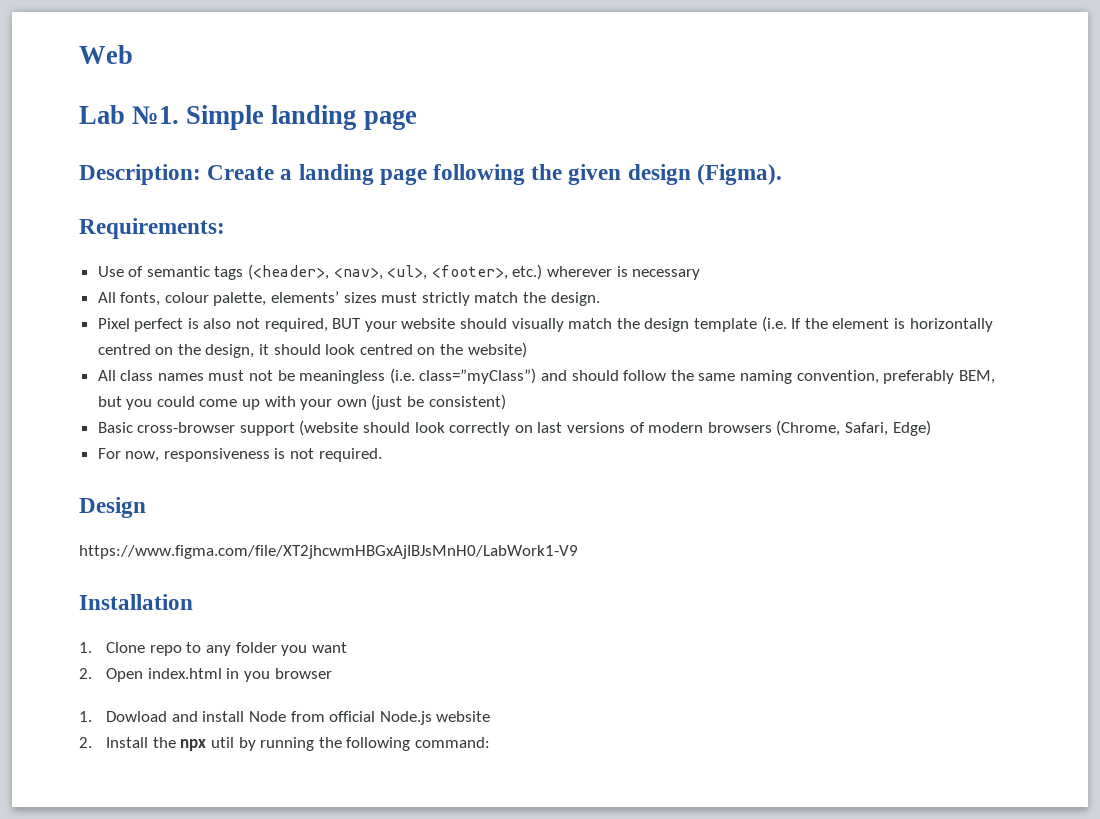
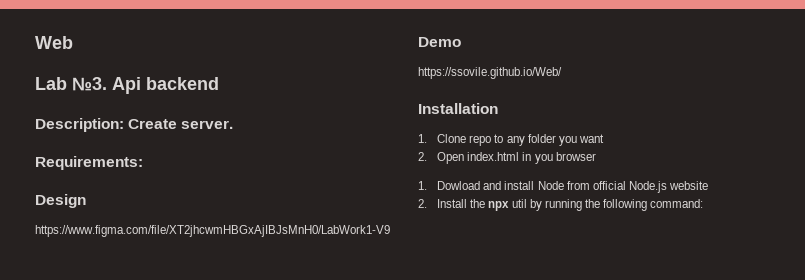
- Lab №1. Simple landing page
- Description: Create a landing page following the given design (Figma).
+ Lab №3. Api backend
+ Description: Create server.
  Requirements:
- Use of semantic tags (<header>, <nav>, <ul>, <footer>, etc.) wherever is necessary
- All fonts, colour palette, elements’ sizes must strictly match the design.
- Pixel perfect is also not required, BUT your website should visually match the design template (i.e. If the element is horizontally centred on the design, it should look centred on the website)
- All class names must not be meaningless (i.e. class=”myClass”) and should follow the same naming convention, preferably BEM, but you could come up with your own (just be consistent)
- Basic cross-browser support (website should look correctly on last versions of modern browsers (Chrome, Safari, Edge)
- For now, responsiveness is not required.
+ Demo
+ https://ssovile.github.io/Web/

